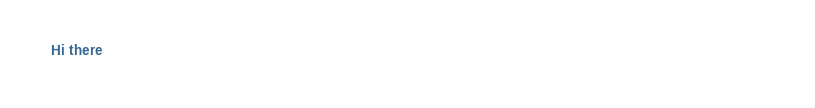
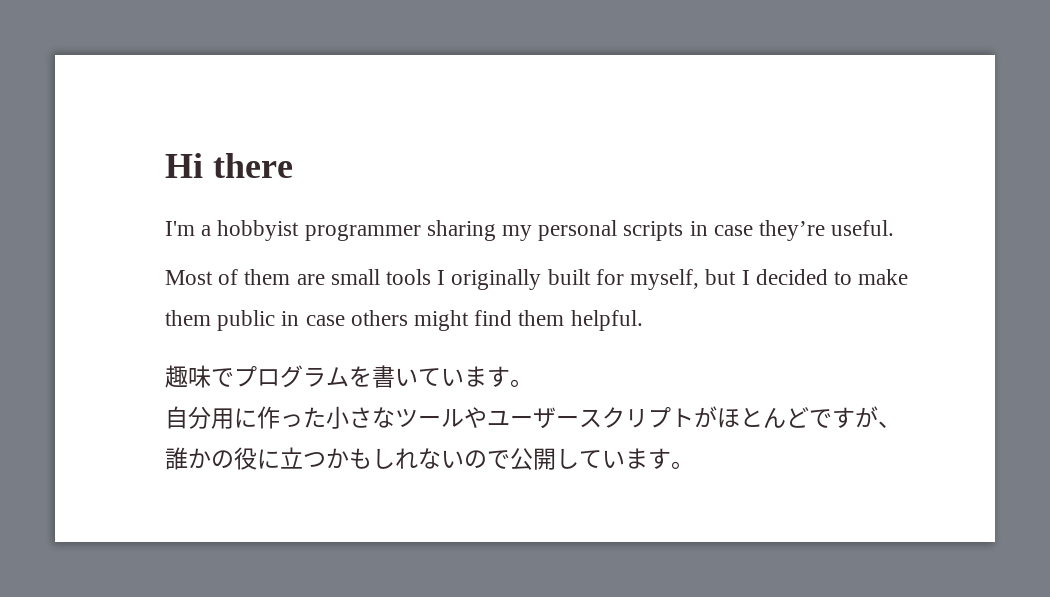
+ I'm a hobbyist programmer sharing my personal scripts in case they’re useful.
+ Most of them are small tools I originally built for myself, but I decided to make them public in case others might find them helpful.
+ 趣味でプログラムを書いています。
+ 自分用に作った小さなツールやユーザースクリプトがほとんどですが、
+ 誰かの役に立つかもしれないので公開しています。

